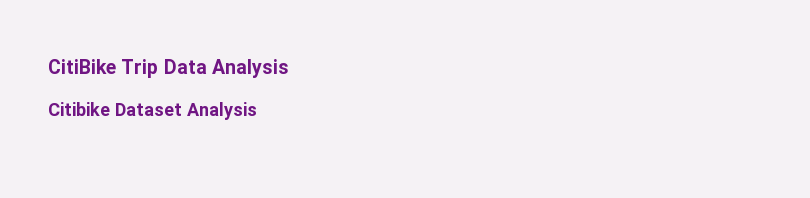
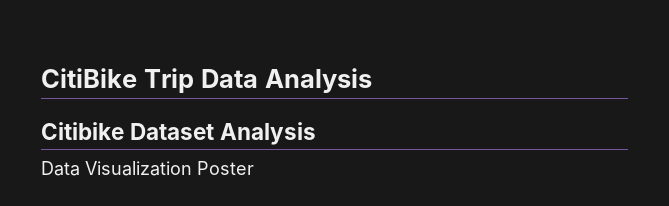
+ Data Visualization Poster

